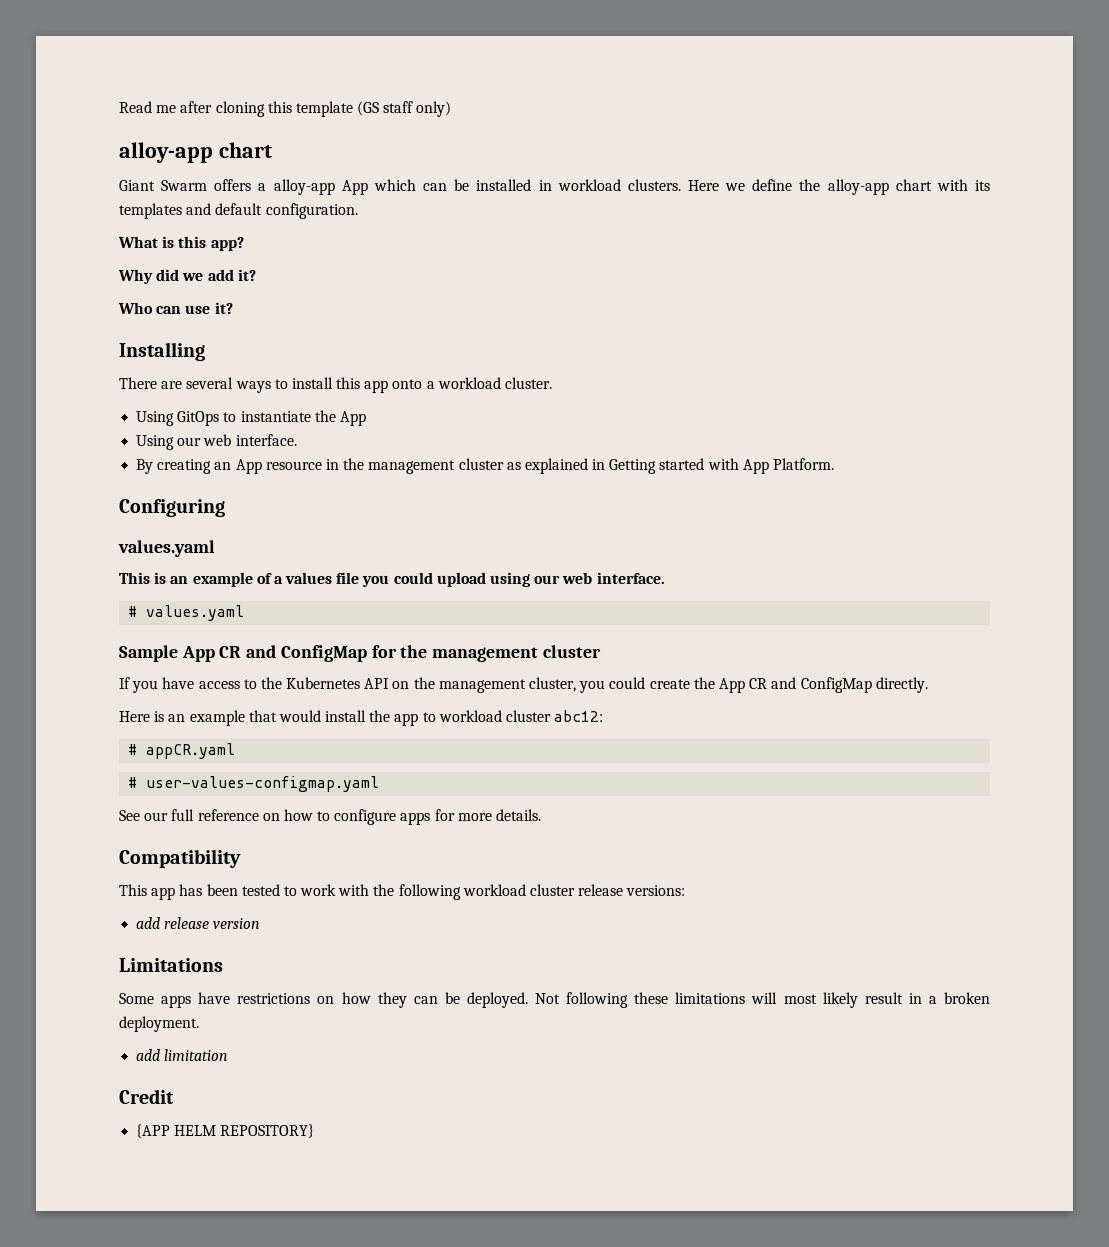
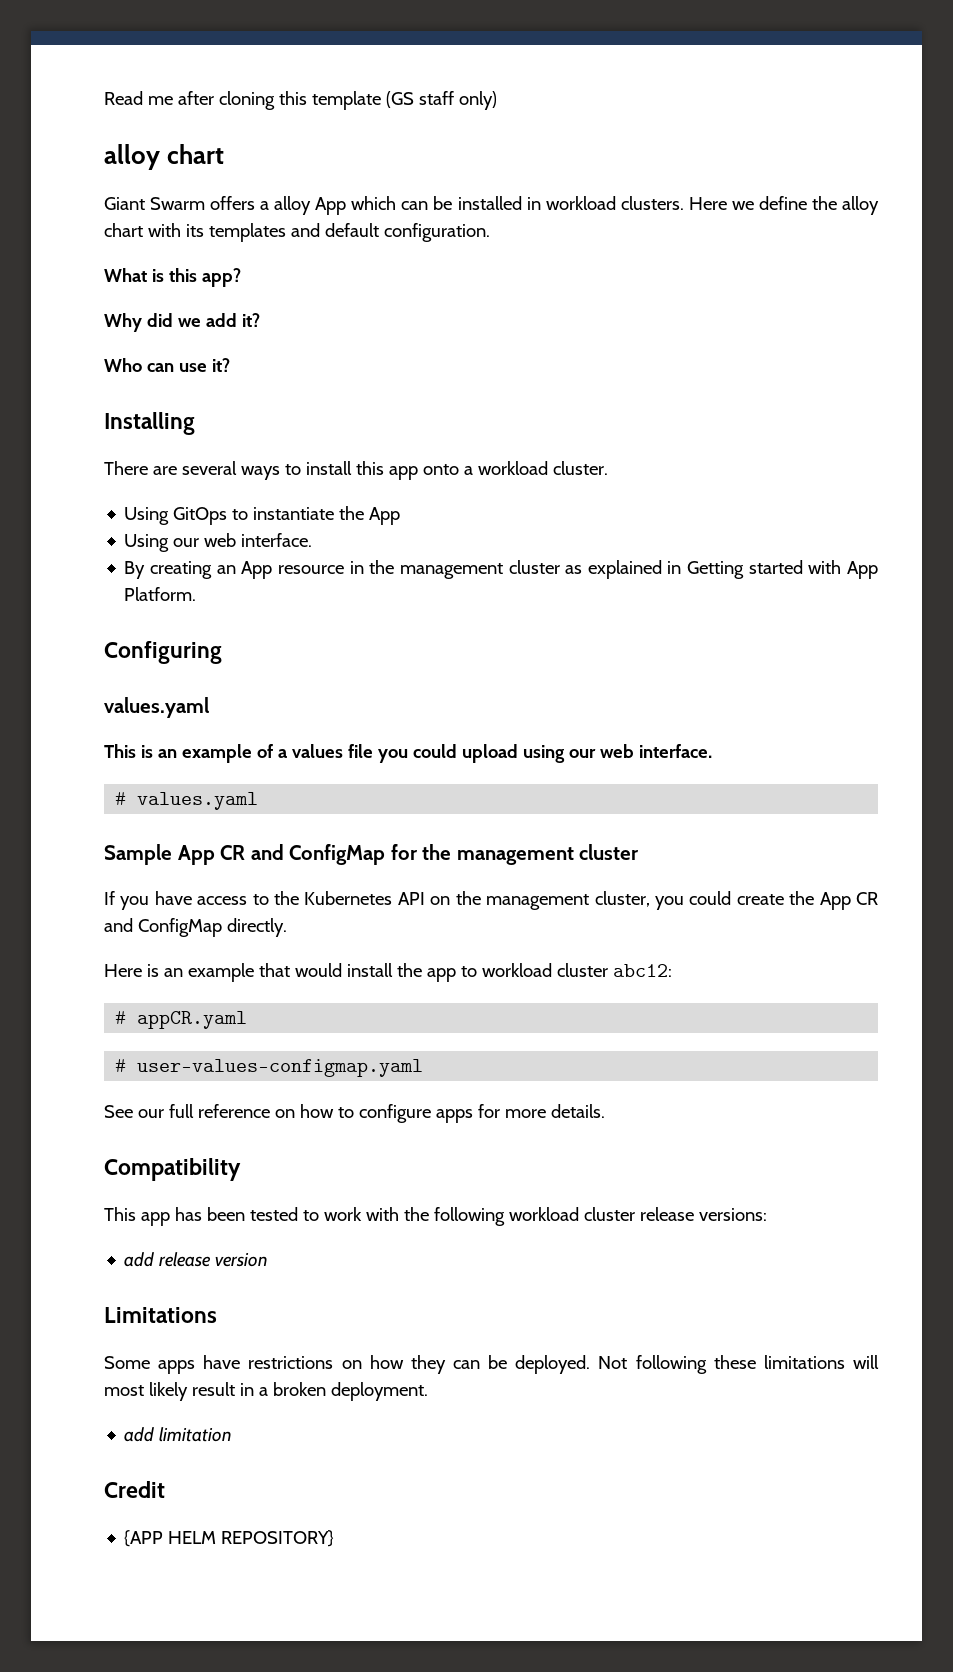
  Read me after cloning this template (GS staff only)
- alloy-app chart
+ alloy chart
- Giant Swarm offers a alloy-app App which can be installed in workload clusters.
+ Giant Swarm offers a alloy App which can be installed in workload clusters.
- Here we define the alloy-app chart with its templates and default configuration.
+ Here we define the alloy chart with its templates and default configuration.

